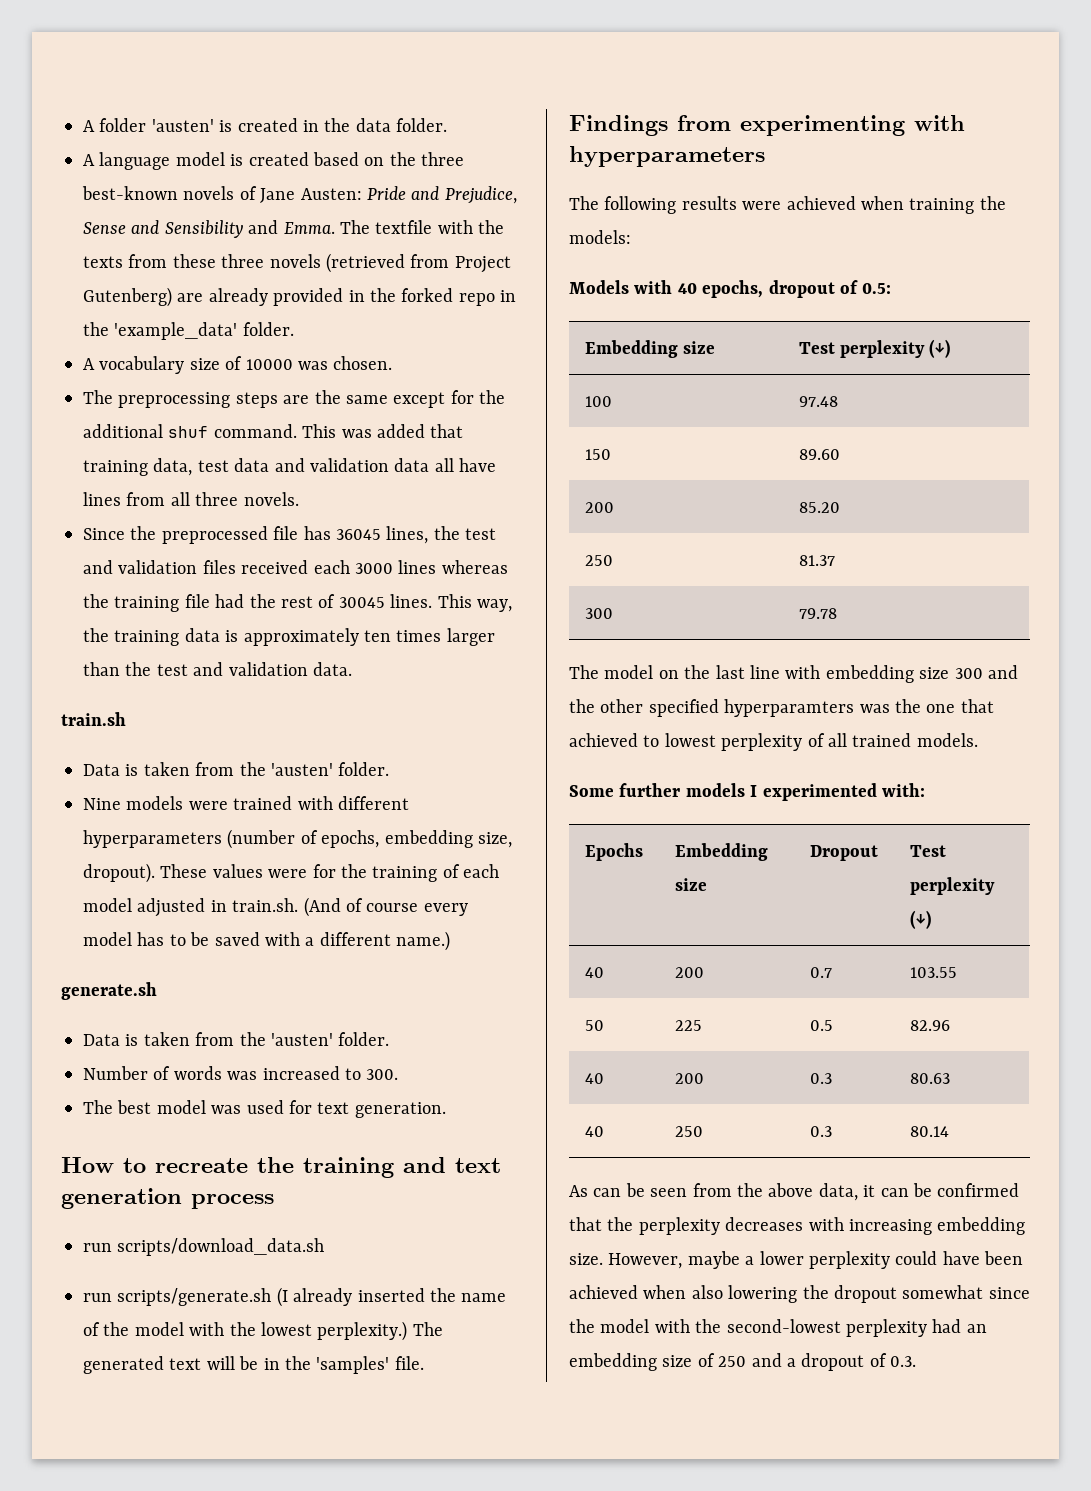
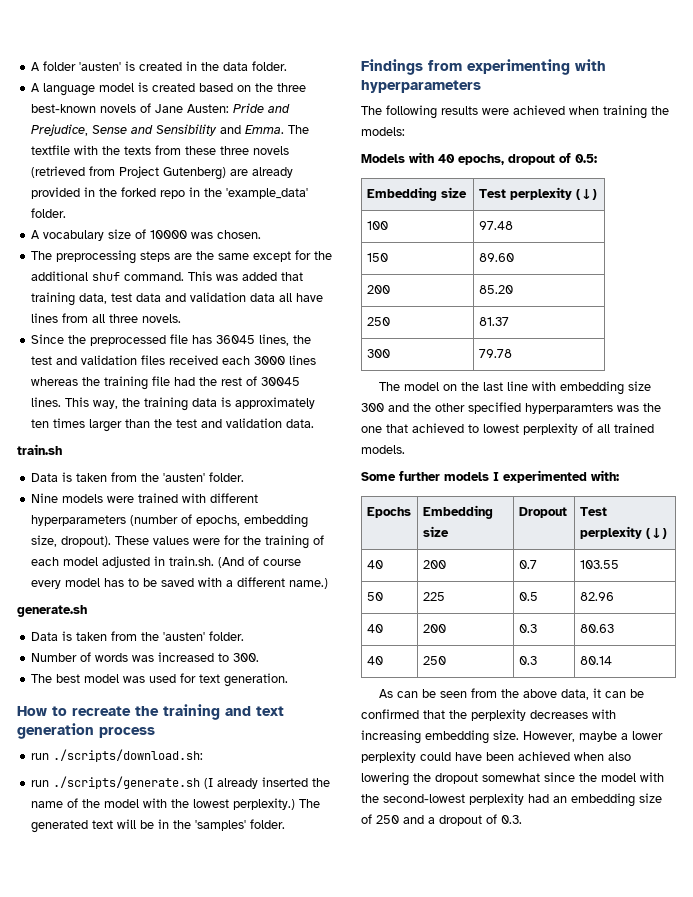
- run scripts/download_data.sh
- run scripts/generate.sh (I already inserted the name of the model with the lowest perplexity.)
+ run ./scripts/download.sh:
+ run ./scripts/generate.sh (I already inserted the name of the model with the lowest perplexity.)
- The generated text will be in the 'samples' file.
+ The generated text will be in the 'samples' folder.

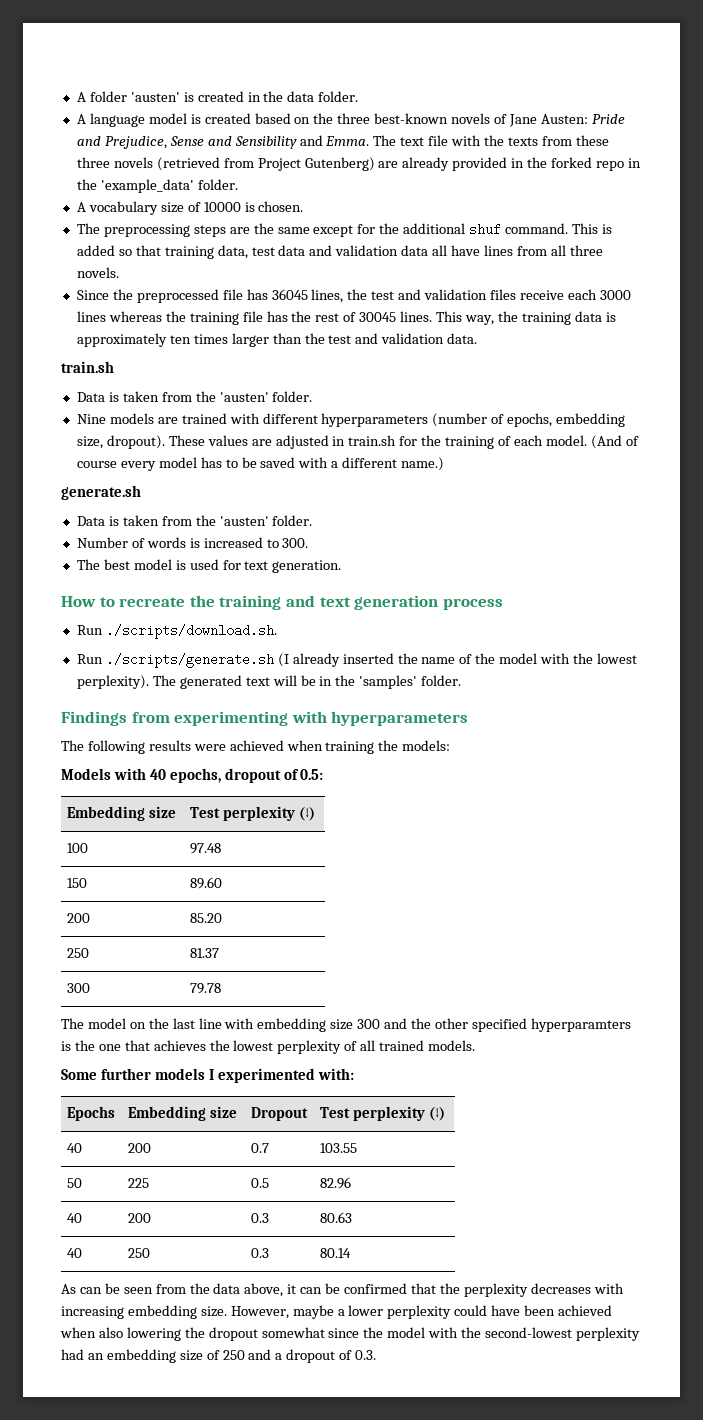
- The textfile with the texts from these three novels (retrieved from Project Gutenberg) are already provided in the forked repo in the 'example_data' folder.
+ The text file with the texts from these three novels (retrieved from Project Gutenberg) are already provided in the forked repo in the 'example_data' folder.
- A vocabulary size of 10000 was chosen.
+ A vocabulary size of 10000 is chosen.
- This was added that training data, test data and validation data all have lines from all three novels.
+ This is added so that training data, test data and validation data all have lines from all three novels.
- Since the preprocessed file has 36045 lines, the test and validation files received each 3000 lines whereas the training file had the rest of 30045 lines.
+ Since the preprocessed file has 36045 lines, the test and validation files receive each 3000 lines whereas the training file has the rest of 30045 lines.
- Nine models were trained with different hyperparameters (number of epochs, embedding size, dropout).
+ Nine models are trained with different hyperparameters (number of epochs, embedding size, dropout).
- These values were for the training of each model adjusted in train.sh. (And of course every model has to be saved with a different name.)
+ These values are adjusted in train.sh for the training of each model. (And of course every model has to be saved with a different name.)
- Number of words was increased to 300.
+ Number of words is increased to 300.
- The best model was used for text generation.
+ The best model is used for text generation.
- run ./scripts/download.sh:
- run ./scripts/generate.sh (I already inserted the name of the model with the lowest perplexity.)
+ Run ./scripts/download.sh.
+ Run ./scripts/generate.sh (I already inserted the name of the model with the lowest perplexity).
- The model on the last line with embedding size 300 and the other specified hyperparamters was the one that achieved to lowest perplexity of all trained models.
+ The model on the last line with embedding size 300 and the other specified hyperparamters is the one that achieves the lowest perplexity of all trained models.
- As can be seen from the above data, it can be confirmed that the perplexity decreases with increasing embedding size.
+ As can be seen from the data above, it can be confirmed that the perplexity decreases with increasing embedding size.

